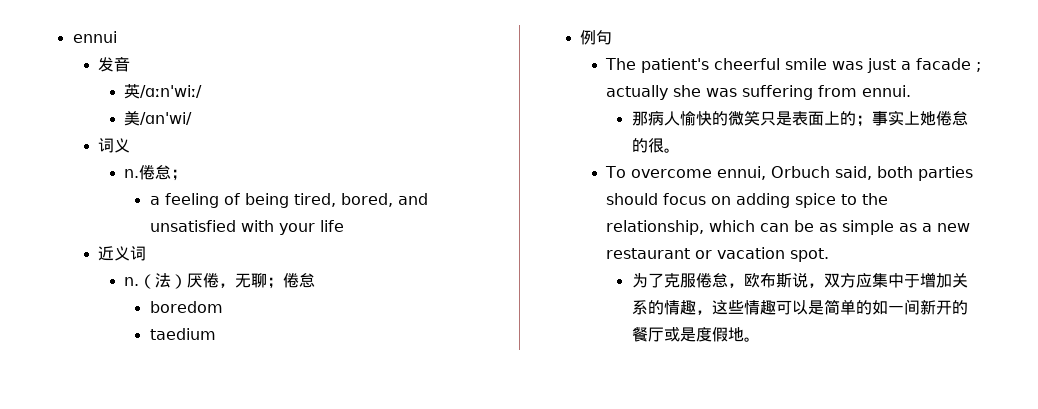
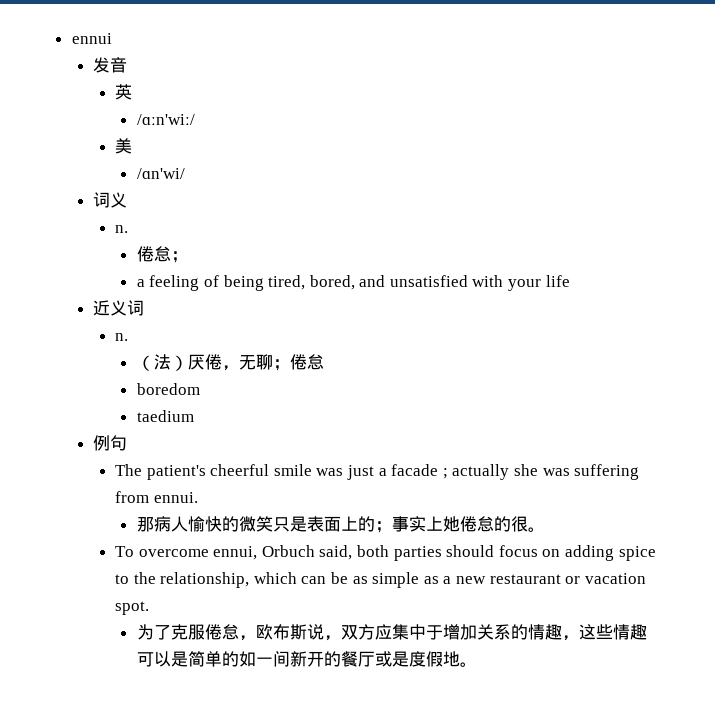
- 英/ɑːn'wiː/
+ 英
+ /ɑːn'wiː/
- 美/ɑn'wi/
+ 美
+ /ɑn'wi/
  词义
- n.倦怠；
+ n.
+ 倦怠；
  近义词
- n.（法）厌倦，无聊；倦怠
+ n.
+ （法）厌倦，无聊；倦怠

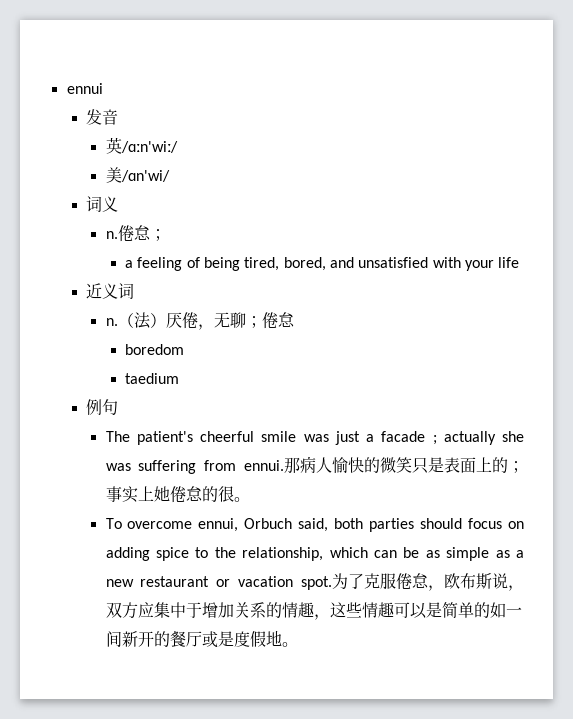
- 英
- /ɑːn'wiː/
+ 英/ɑːn'wiː/
- 美
- /ɑn'wi/
+ 美/ɑn'wi/
  词义
- n.
- 倦怠；
+ n.倦怠；
  近义词
- n.
- （法）厌倦，无聊；倦怠
+ n.（法）厌倦，无聊；倦怠
- The patient's cheerful smile was just a facade ; actually she was suffering from ennui.
- 那病人愉快的微笑只是表面上的；事实上她倦怠的很。
+ The patient's cheerful smile was just a facade ; actually she was suffering from ennui.那病人愉快的微笑只是表面上的；事实上她倦怠的很。
- To overcome ennui, Orbuch said, both parties should focus on adding spice to the relationship, which can be as simple as a new restaurant or vacation spot.
- 为了克服倦怠，欧布斯说，双方应集中于增加关系的情趣，这些情趣可以是简单的如一间新开的餐厅或是度假地。
+ To overcome ennui, Orbuch said, both parties should focus on adding spice to the relationship, which can be as simple as a new restaurant or vacation spot.为了克服倦怠，欧布斯说，双方应集中于增加关系的情趣，这些情趣可以是简单的如一间新开的餐厅或是度假地。

